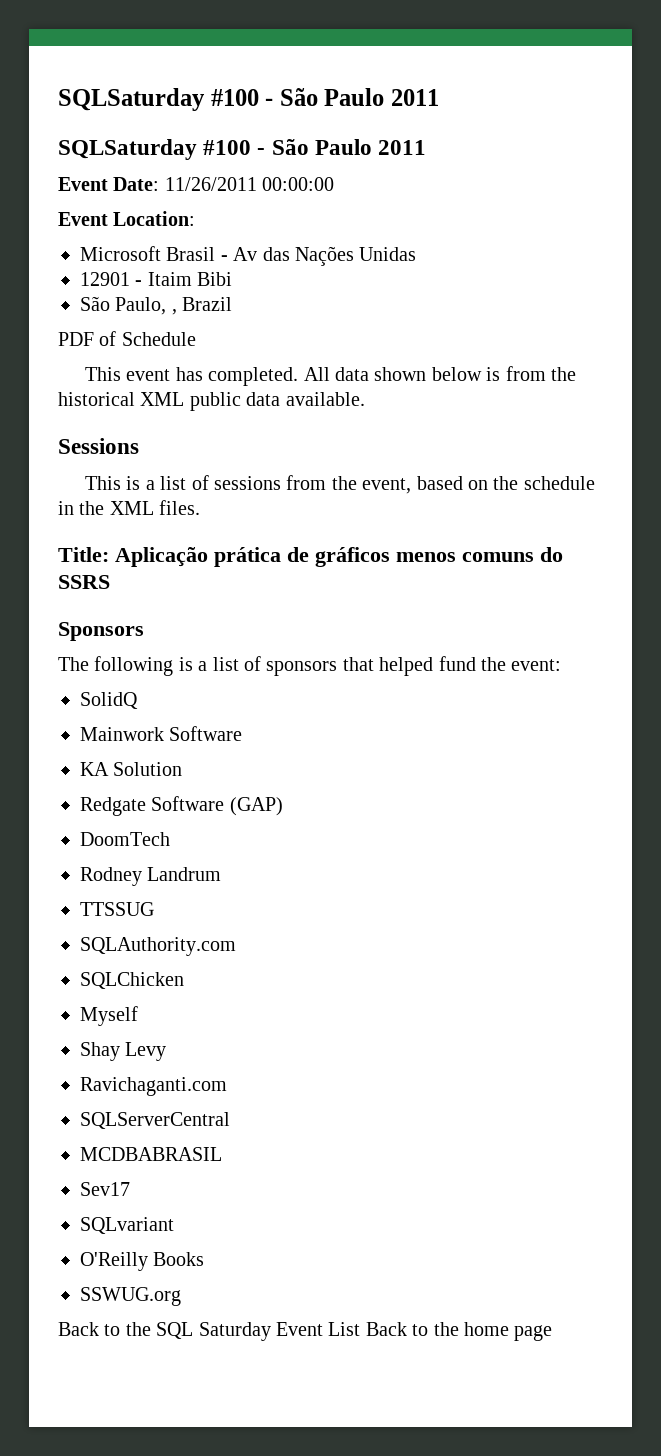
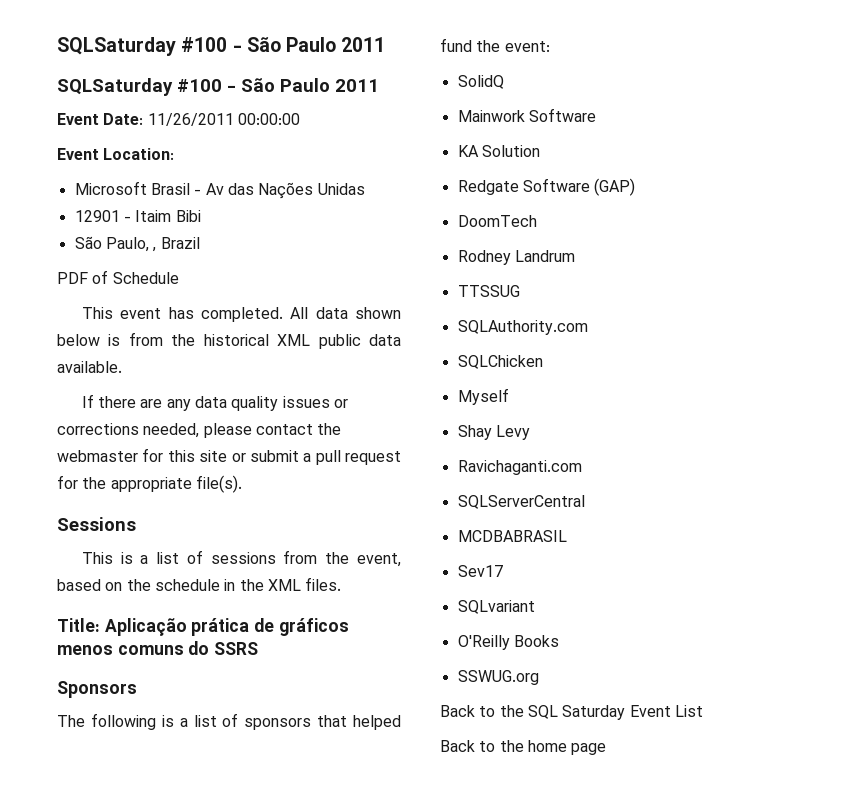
+ If there are any data quality issues or corrections needed, please contact the webmaster for this site or submit a pull request for the appropriate file(s).
- Back to the SQL Saturday Event List Back to the home page
+ Back to the SQL Saturday Event List
+ Back to the home page

